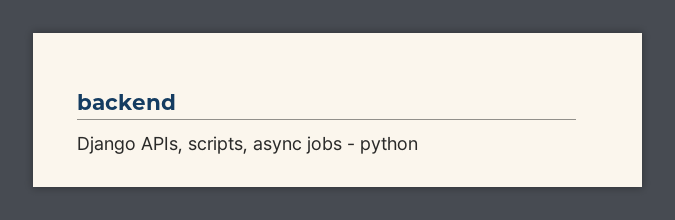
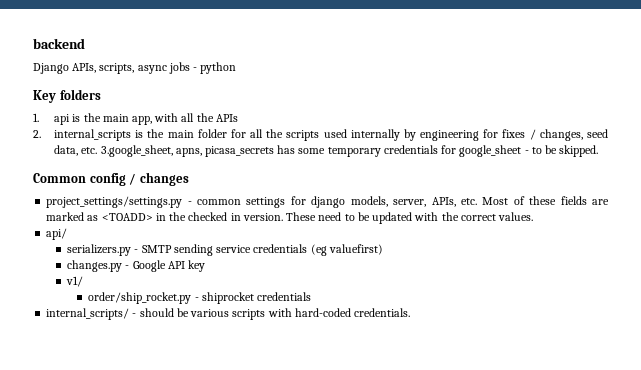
+ Key folders
+ 1. api is the main app, with all the APIs
+ 2. internal_scripts is the main folder for all the scripts used internally by engineering for fixes / changes, seed data, etc. 3.google_sheet, apns, picasa_secrets has some temporary credentials for google_sheet - to be skipped.
+ Common config / changes
+ project_settings/settings.py - common settings for django models, server, APIs, etc. Most of these fields are marked as <TOADD> in the checked in version. These need to be updated with the correct values.
+ api/
+ serializers.py - SMTP sending service credentials (eg valuefirst)
+ changes.py - Google API key
+ v1/
+ order/ship_rocket.py - shiprocket credentials
+ internal_scripts/ - should be various scripts with hard-coded credentials.

